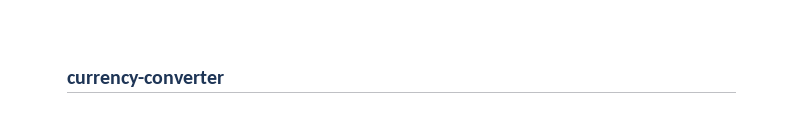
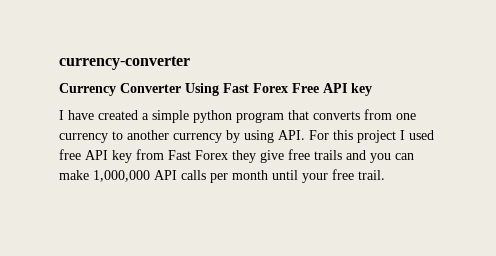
+ Currency Converter Using Fast Forex Free API key
+ I have created a simple python program that converts from one currency to another currency by using API. For this project I used free API key from Fast Forex they give free trails and you can make 1,000,000 API calls per month until your free trail.

